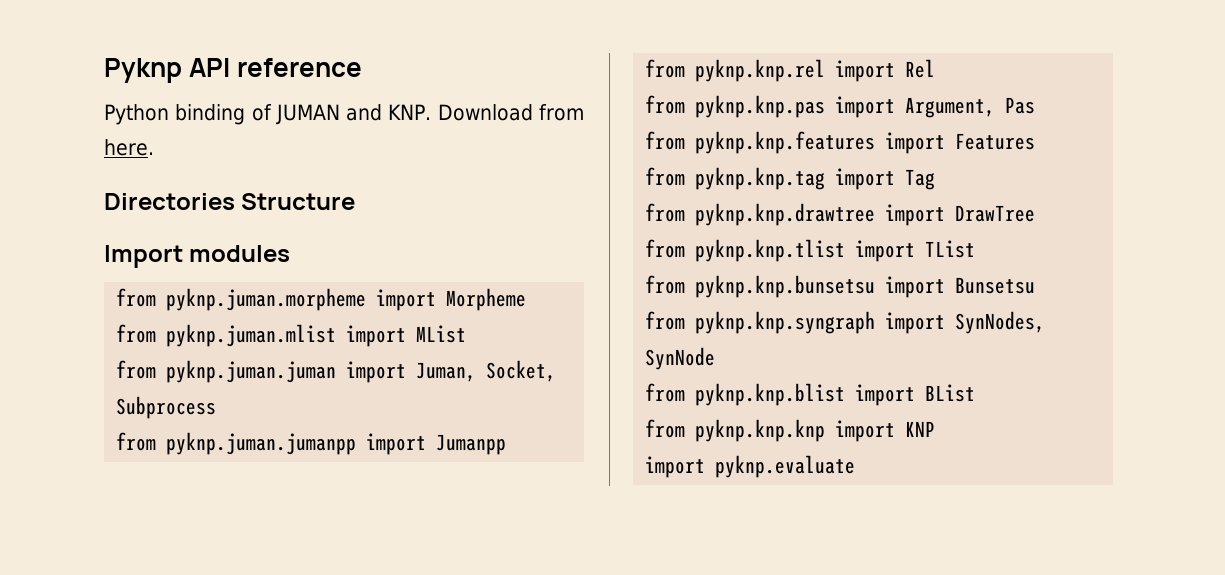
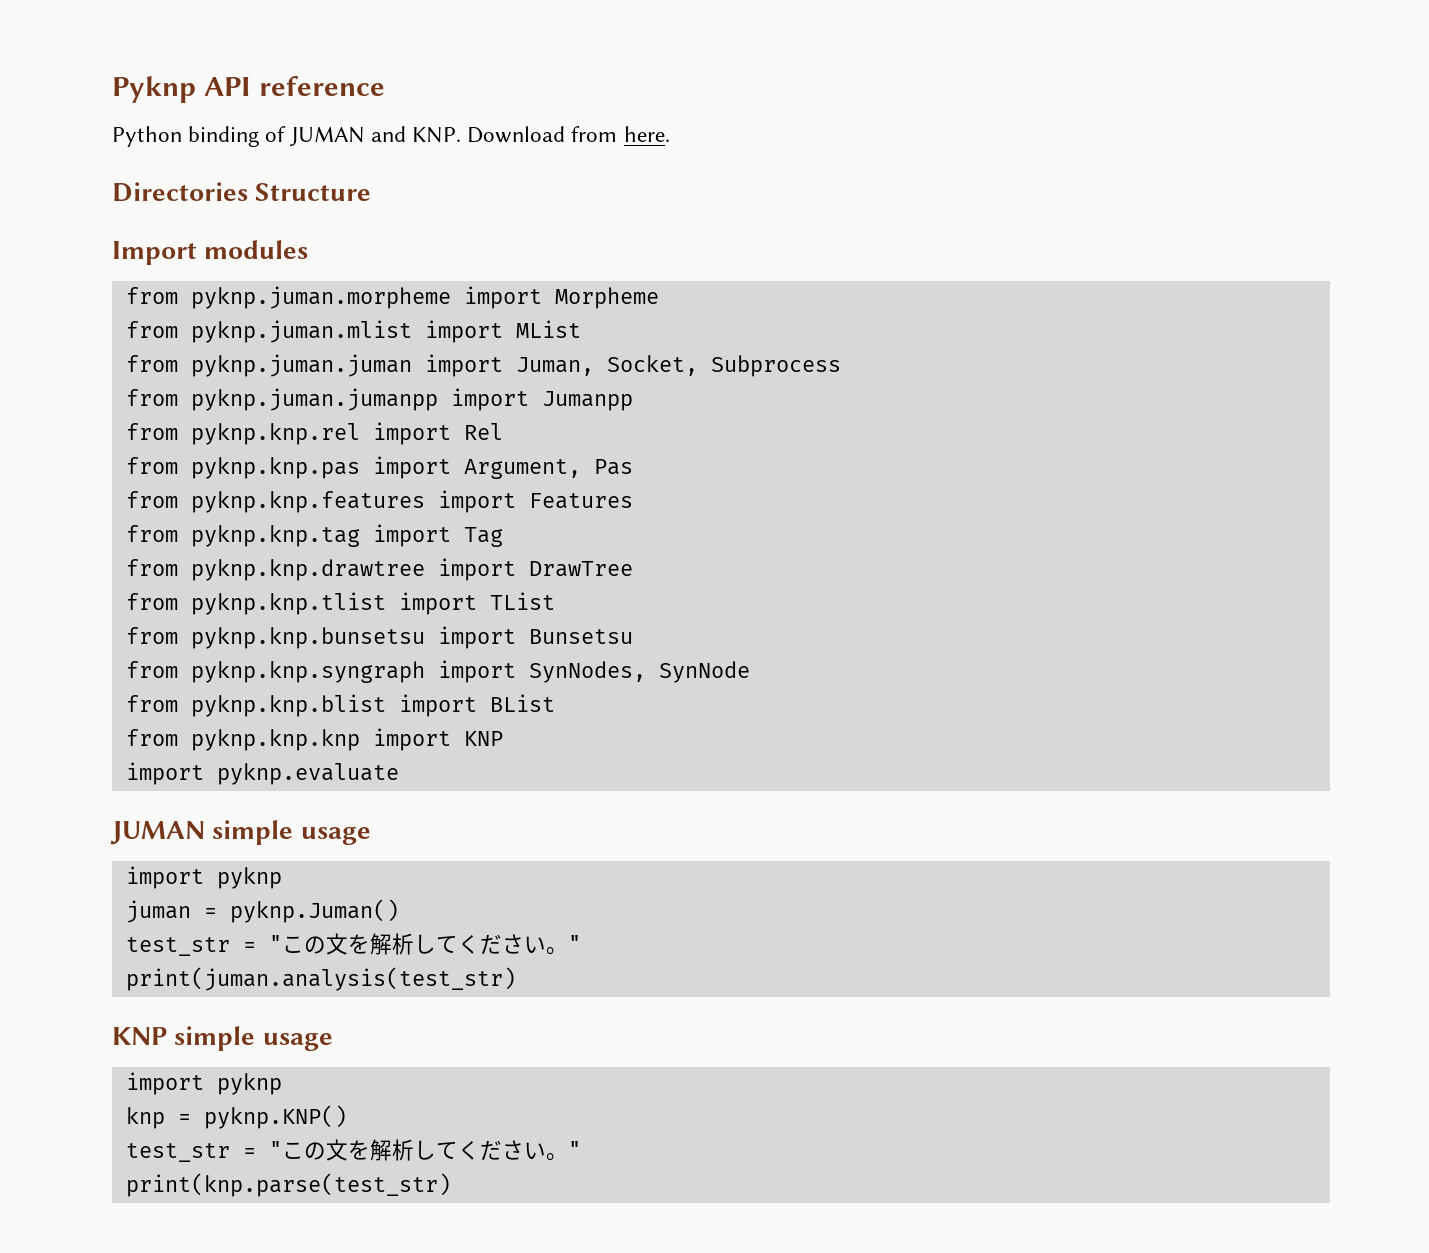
+ JUMAN simple usage
+ import pyknp
+ juman = pyknp.Juman()
+ test_str = "この文を解析してください。"
+ print(juman.analysis(test_str)
+ KNP simple usage
+ import pyknp
+ knp = pyknp.KNP()
+ test_str = "この文を解析してください。"
+ print(knp.parse(test_str)

